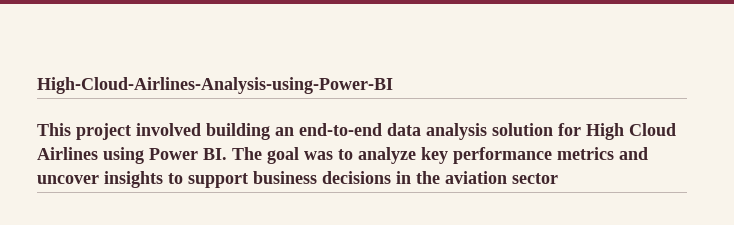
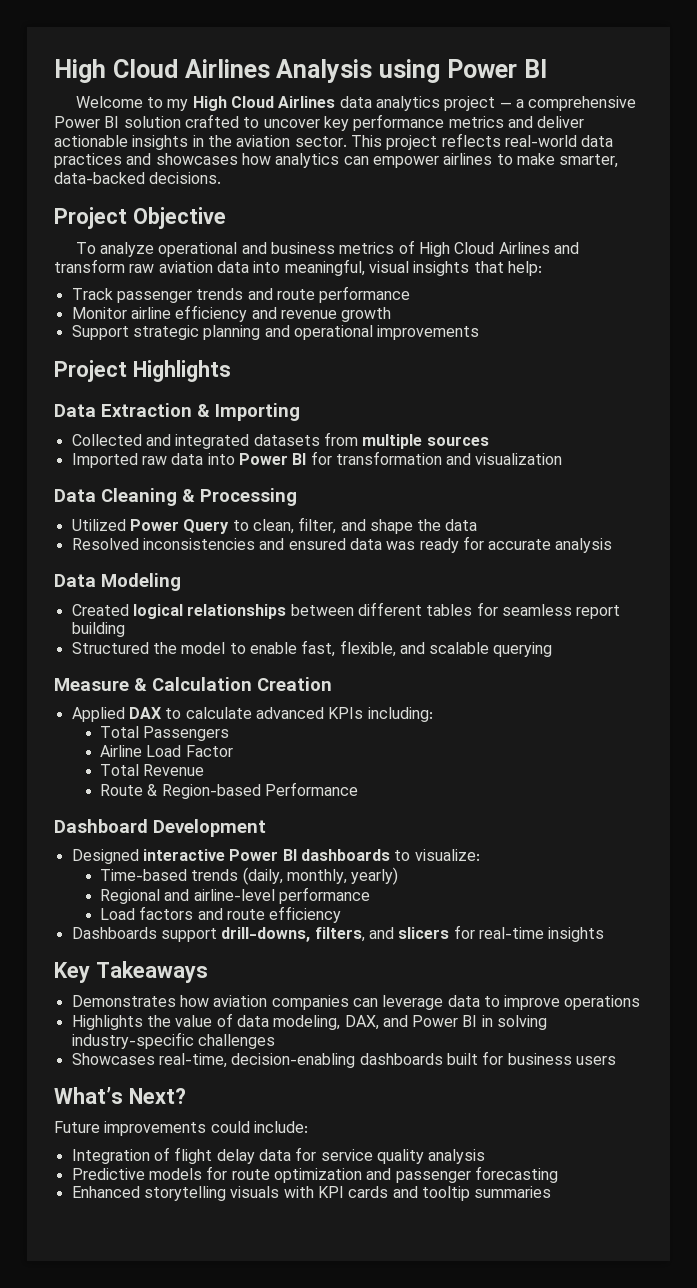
- High-Cloud-Airlines-Analysis-using-Power-BI
- This project involved building an end-to-end data analysis solution for High Cloud Airlines using Power BI. The goal was to analyze key performance metrics and uncover insights to support business decisions in the aviation sector
+ High Cloud Airlines Analysis using Power BI
+ Welcome to my High Cloud Airlines data analytics project — a comprehensive Power BI solution crafted to uncover key performance metrics and deliver actionable insights in the aviation sector. This project reflects real-world data practices and showcases how analytics can empower airlines to make smarter, data-backed decisions.
+ Project Objective
+ To analyze operational and business metrics of High Cloud Airlines and transform raw aviation data into meaningful, visual insights that help:
+ Track passenger trends and route performance
+ Monitor airline efficiency and revenue growth
+ Support strategic planning and operational improvements
+ Project Highlights
+ Data Extraction & Importing
+ Collected and integrated datasets from multiple sources
+ Imported raw data into Power BI for transformation and visualization
+ Data Cleaning & Processing
+ Utilized Power Query to clean, filter, and shape the data
+ Resolved inconsistencies and ensured data was ready for accurate analysis
+ Data Modeling
+ Created logical relationships between different tables for seamless report building
+ Structured the model to enable fast, flexible, and scalable querying
+ Measure & Calculation Creation
+ Applied DAX to calculate advanced KPIs including:
+ Total Passengers
+ Airline Load Factor
+ Total Revenue
+ Route & Region-based Performance
+ Dashboard Development
+ Designed interactive Power BI dashboards to visualize:
+ Time-based trends (daily, monthly, yearly)
+ Regional and airline-level performance
+ Load factors and route efficiency
+ Dashboards support drill-downs, filters, and slicers for real-time insights
+ Key Takeaways
+ Demonstrates how aviation companies can leverage data to improve operations
+ Highlights the value of data modeling, DAX, and Power BI in solving industry-specific challenges
+ Showcases real-time, decision-enabling dashboards built for business users
+ What’s Next?
+ Future improvements could include:
+ Integration of flight delay data for service quality analysis
+ Predictive models for route optimization and passenger forecasting
+ Enhanced storytelling visuals with KPI cards and tooltip summaries

